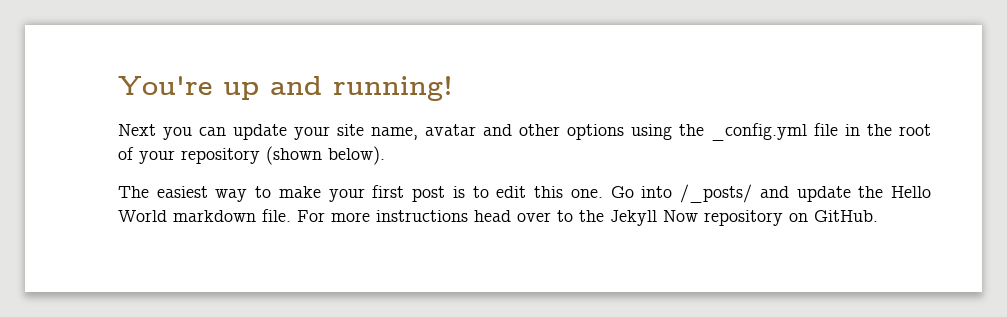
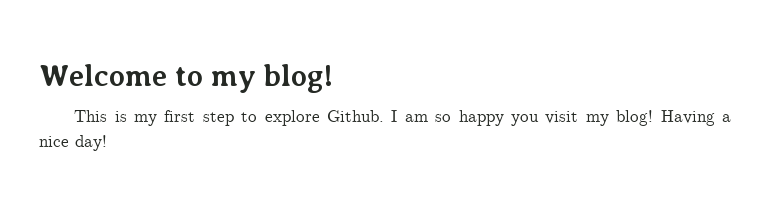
- You're up and running!
- Next you can update your site name, avatar and other options using the _config.yml file in the root of your repository (shown below).
- The easiest way to make your first post is to edit this one. Go into /_posts/ and update the Hello World markdown file. For more instructions head over to the Jekyll Now repository on GitHub.
+ Welcome to my blog!
+ This is my first step to explore Github. I am so happy you visit my blog! Having a nice day!

